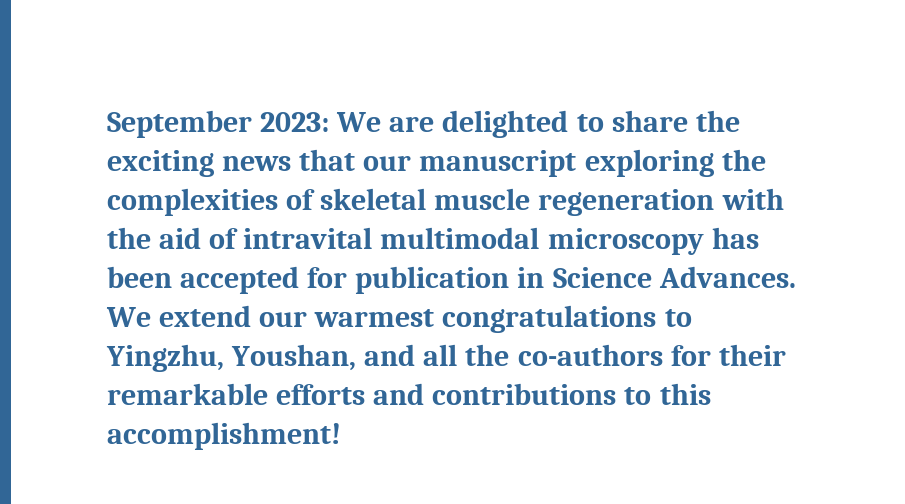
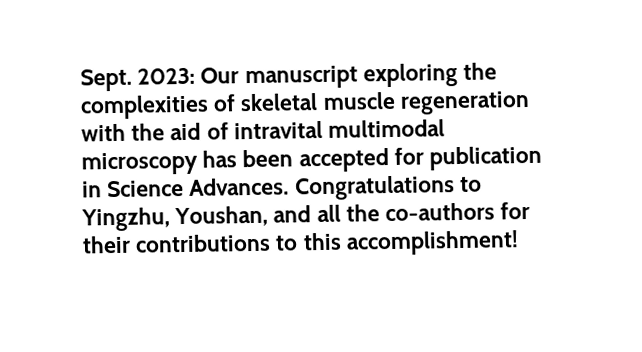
- September 2023: We are delighted to share the exciting news that our manuscript exploring the complexities of skeletal muscle regeneration with the aid of intravital multimodal microscopy has been accepted for publication in Science Advances.
+ Sept. 2023: Our manuscript exploring the complexities of skeletal muscle regeneration with the aid of intravital multimodal microscopy has been accepted for publication in Science Advances.
- We extend our warmest congratulations to Yingzhu, Youshan, and all the co-authors for their remarkable efforts and contributions to this accomplishment!
+ Congratulations to Yingzhu, Youshan, and all the co-authors for their contributions to this accomplishment!

